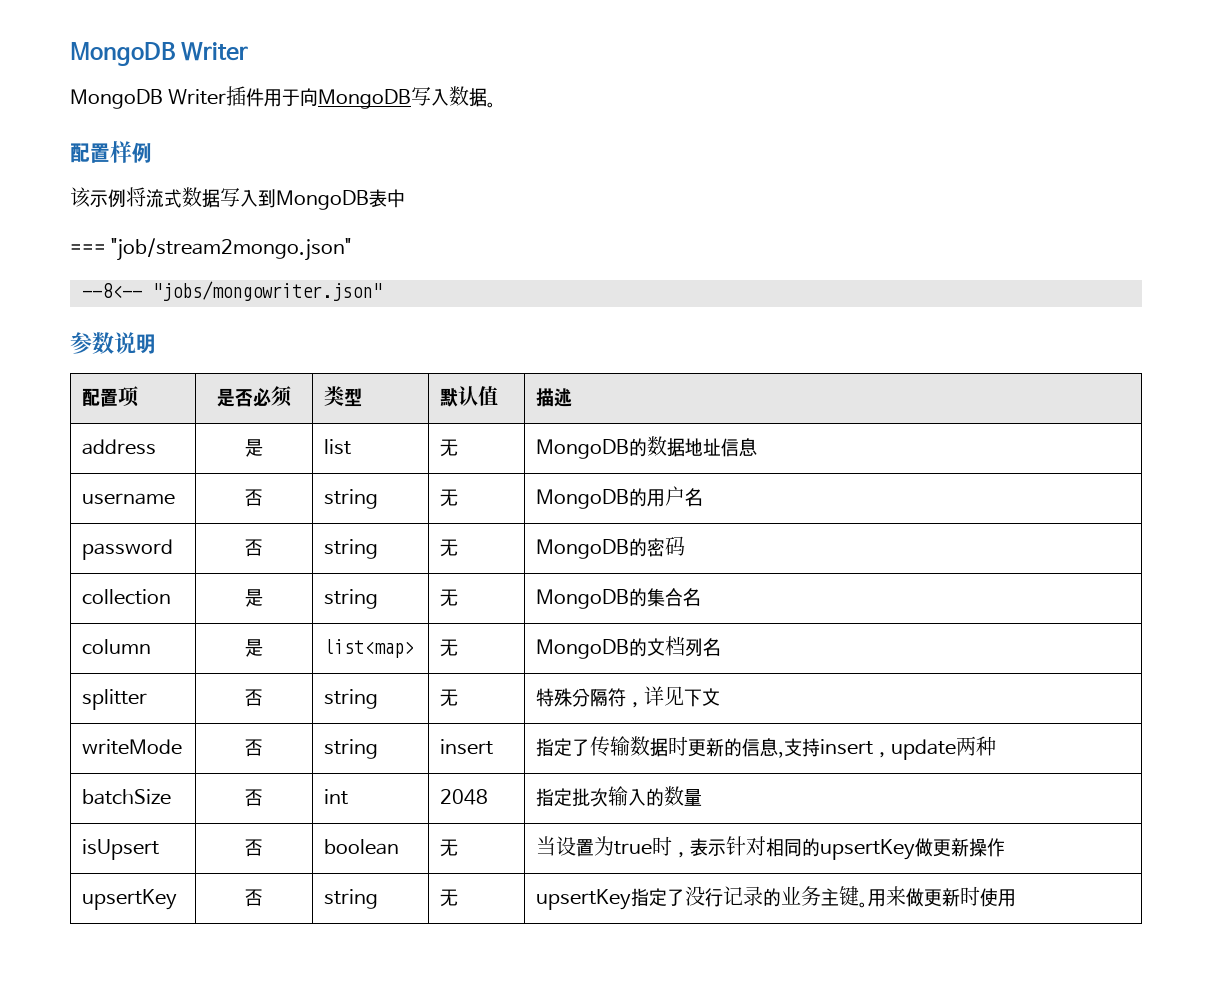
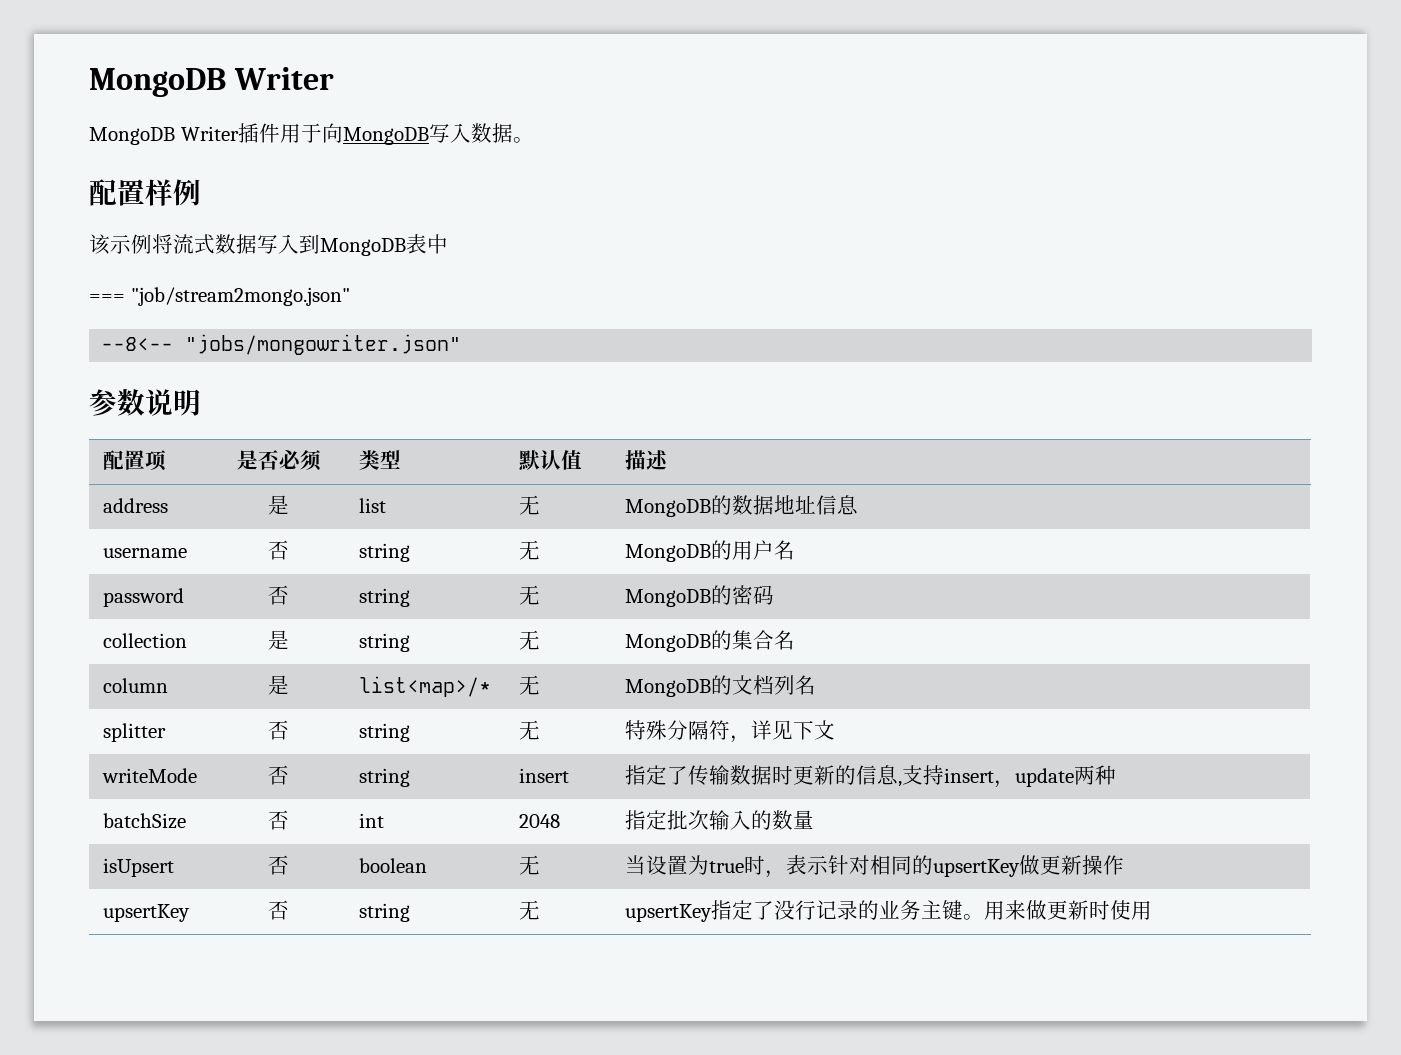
- column | 是 | list<map> | 无 | MongoDB的文档列名
+ column | 是 | list<map>/* | 无 | MongoDB的文档列名

